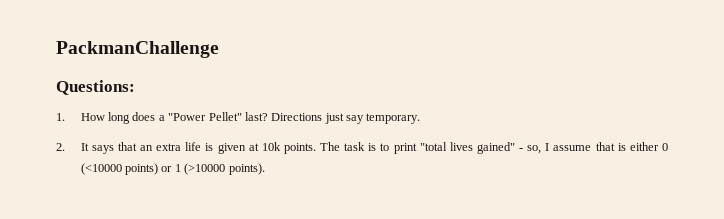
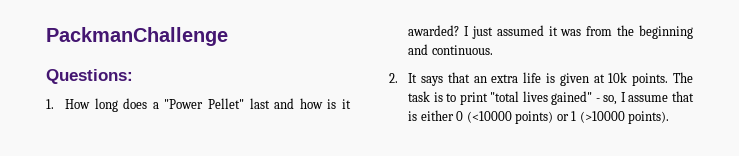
- 1. How long does a "Power Pellet" last? Directions just say temporary.
+ 1. How long does a "Power Pellet" last and how is it awarded? I just assumed it was from the beginning and continuous.

